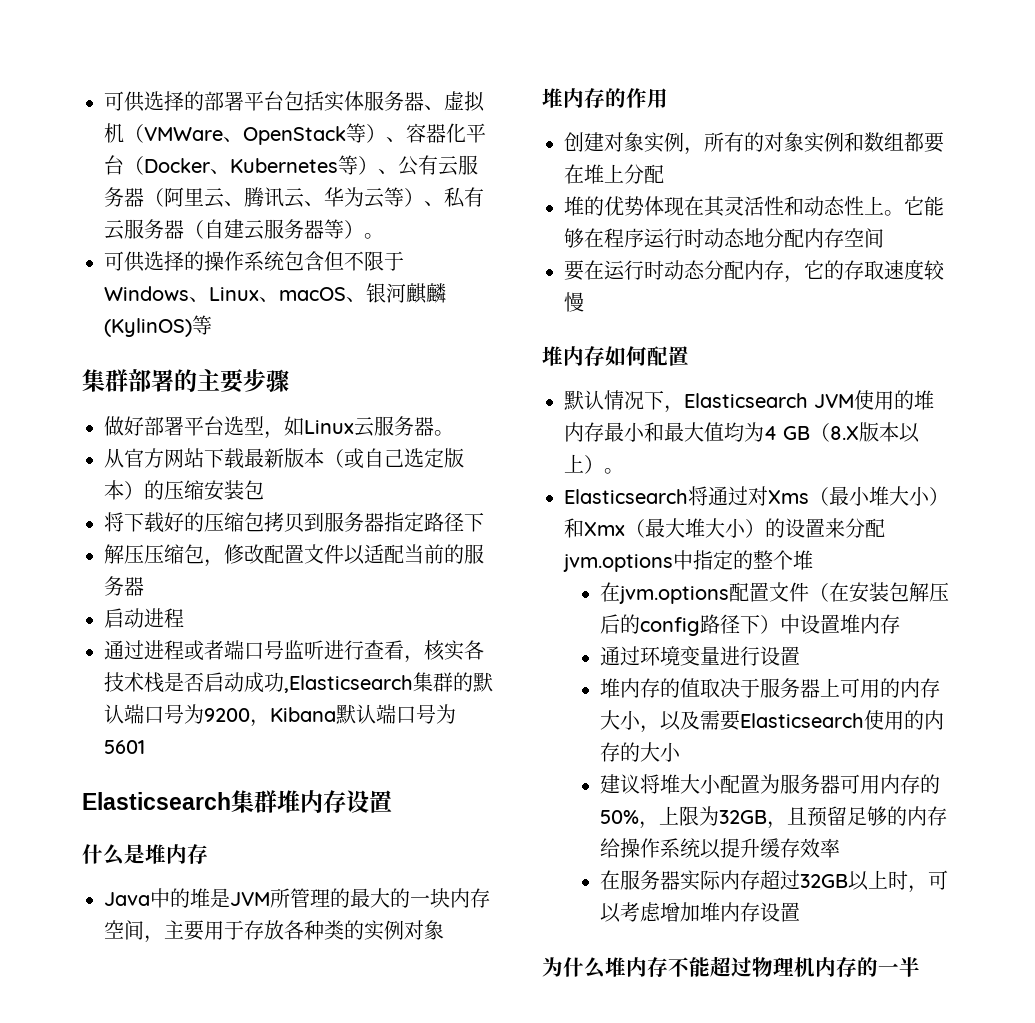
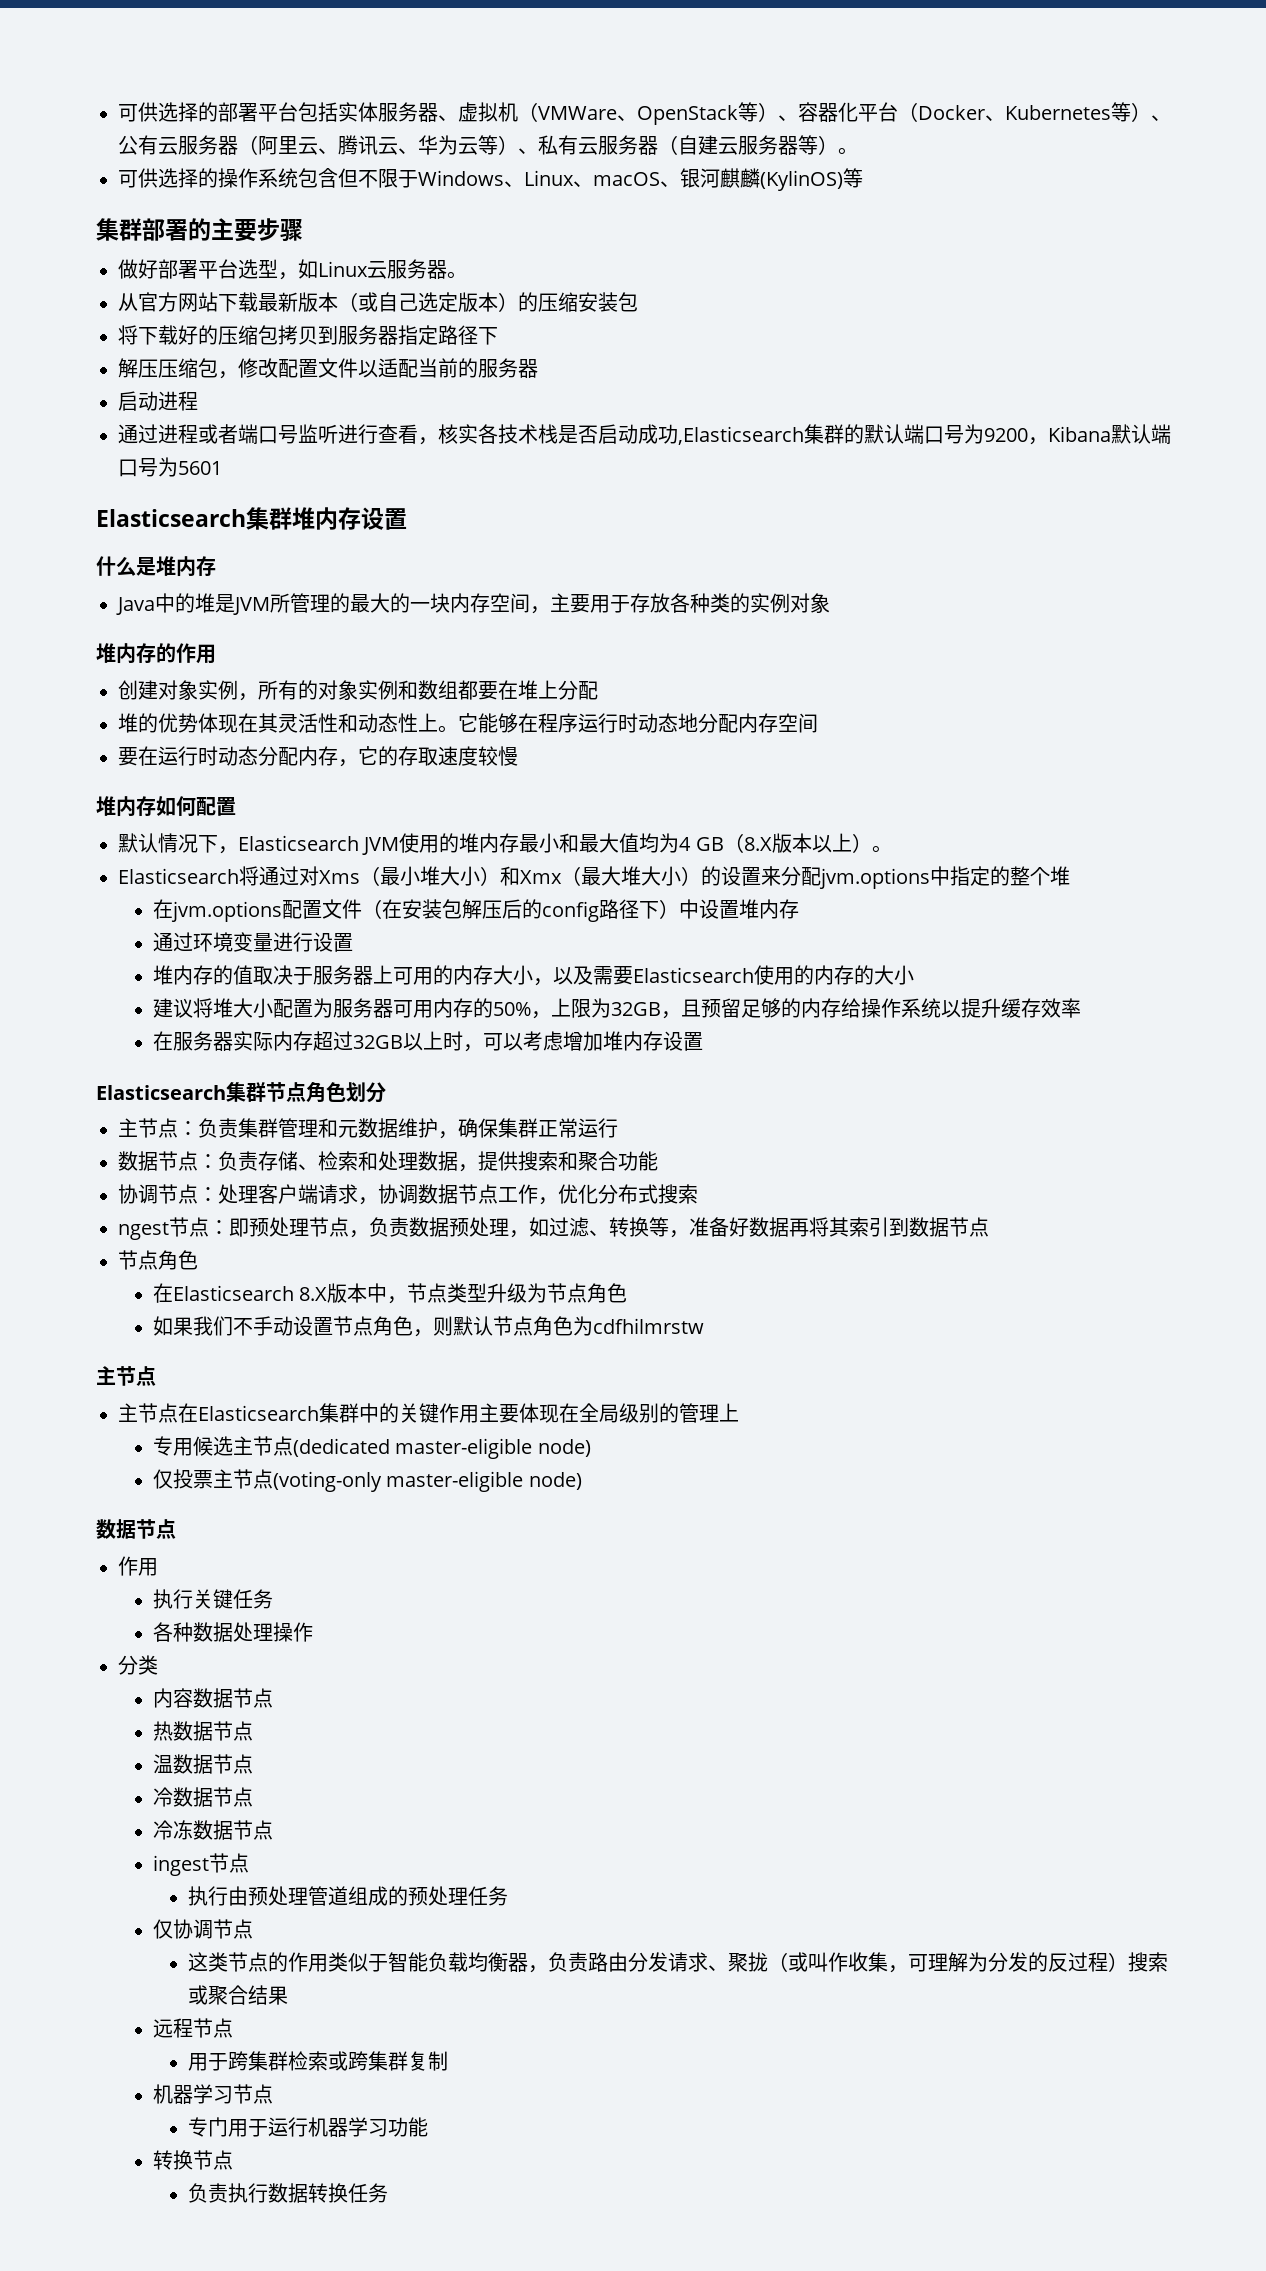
- 为什么堆内存不能超过物理机内存的一半
+ Elasticsearch集群节点角色划分
+ 主节点：负责集群管理和元数据维护，确保集群正常运行
+ 数据节点：负责存储、检索和处理数据，提供搜索和聚合功能
+ 协调节点：处理客户端请求，协调数据节点工作，优化分布式搜索
+ ngest节点：即预处理节点，负责数据预处理，如过滤、转换等，准备好数据再将其索引到数据节点
+ 节点角色
+ 在Elasticsearch 8.X版本中，节点类型升级为节点角色
+ 如果我们不手动设置节点角色，则默认节点角色为cdfhilmrstw
+ 主节点
+ 主节点在Elasticsearch集群中的关键作用主要体现在全局级别的管理上
+ 专用候选主节点(dedicated master-eligible node)
+ 仅投票主节点(voting-only master-eligible node)
+ 数据节点
+ 作用
+ 执行关键任务
+ 各种数据处理操作
+ 分类
+ 内容数据节点
+ 热数据节点
+ 温数据节点
+ 冷数据节点
+ 冷冻数据节点
+ ingest节点
+ 执行由预处理管道组成的预处理任务
+ 仅协调节点
+ 这类节点的作用类似于智能负载均衡器，负责路由分发请求、聚拢（或叫作收集，可理解为分发的反过程）搜索或聚合结果
+ 远程节点
+ 用于跨集群检索或跨集群复制
+ 机器学习节点
+ 专门用于运行机器学习功能
+ 转换节点
+ 负责执行数据转换任务

